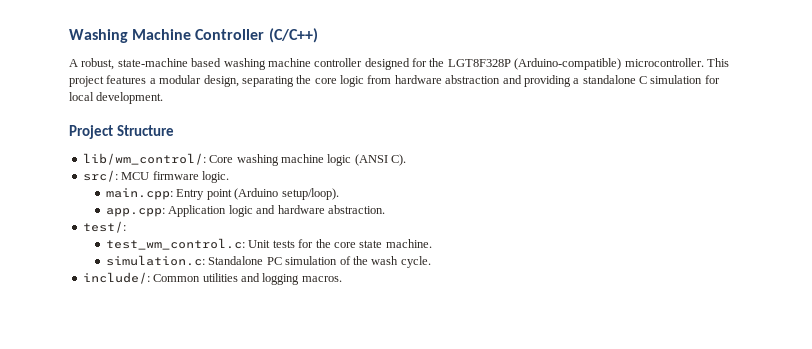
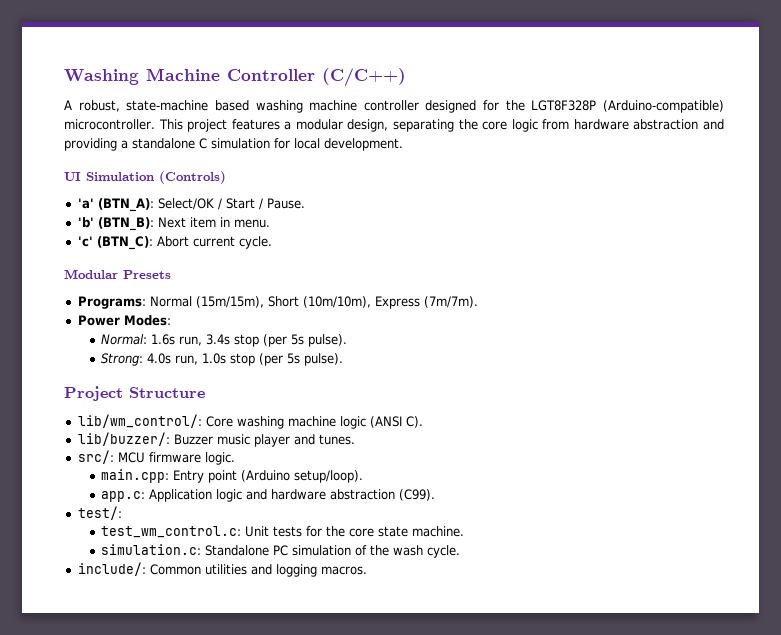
+ UI Simulation (Controls)
+ 'a' (BTN_A): Select/OK / Start / Pause.
+ 'b' (BTN_B): Next item in menu.
+ 'c' (BTN_C): Abort current cycle.
+ Modular Presets
+ Programs: Normal (15m/15m), Short (10m/10m), Express (7m/7m).
+ Power Modes:
+ Normal: 1.6s run, 3.4s stop (per 5s pulse).
+ Strong: 4.0s run, 1.0s stop (per 5s pulse).
+ lib/buzzer/: Buzzer music player and tunes.
- app.cpp: Application logic and hardware abstraction.
+ app.c: Application logic and hardware abstraction (C99).

